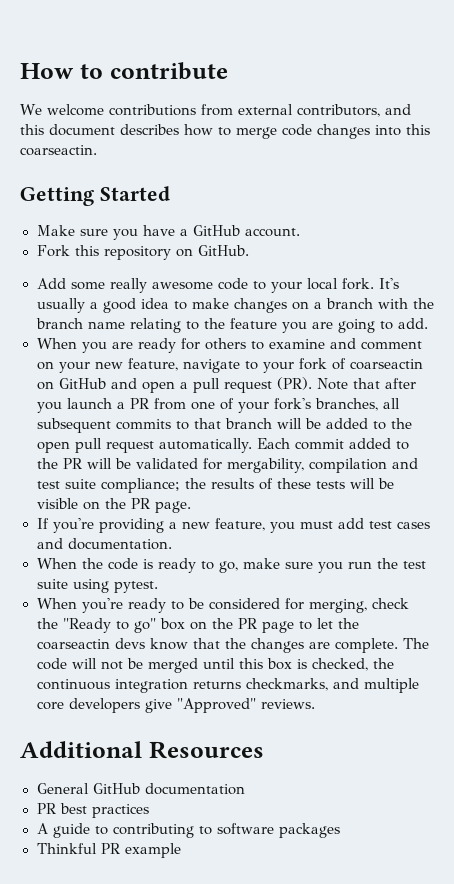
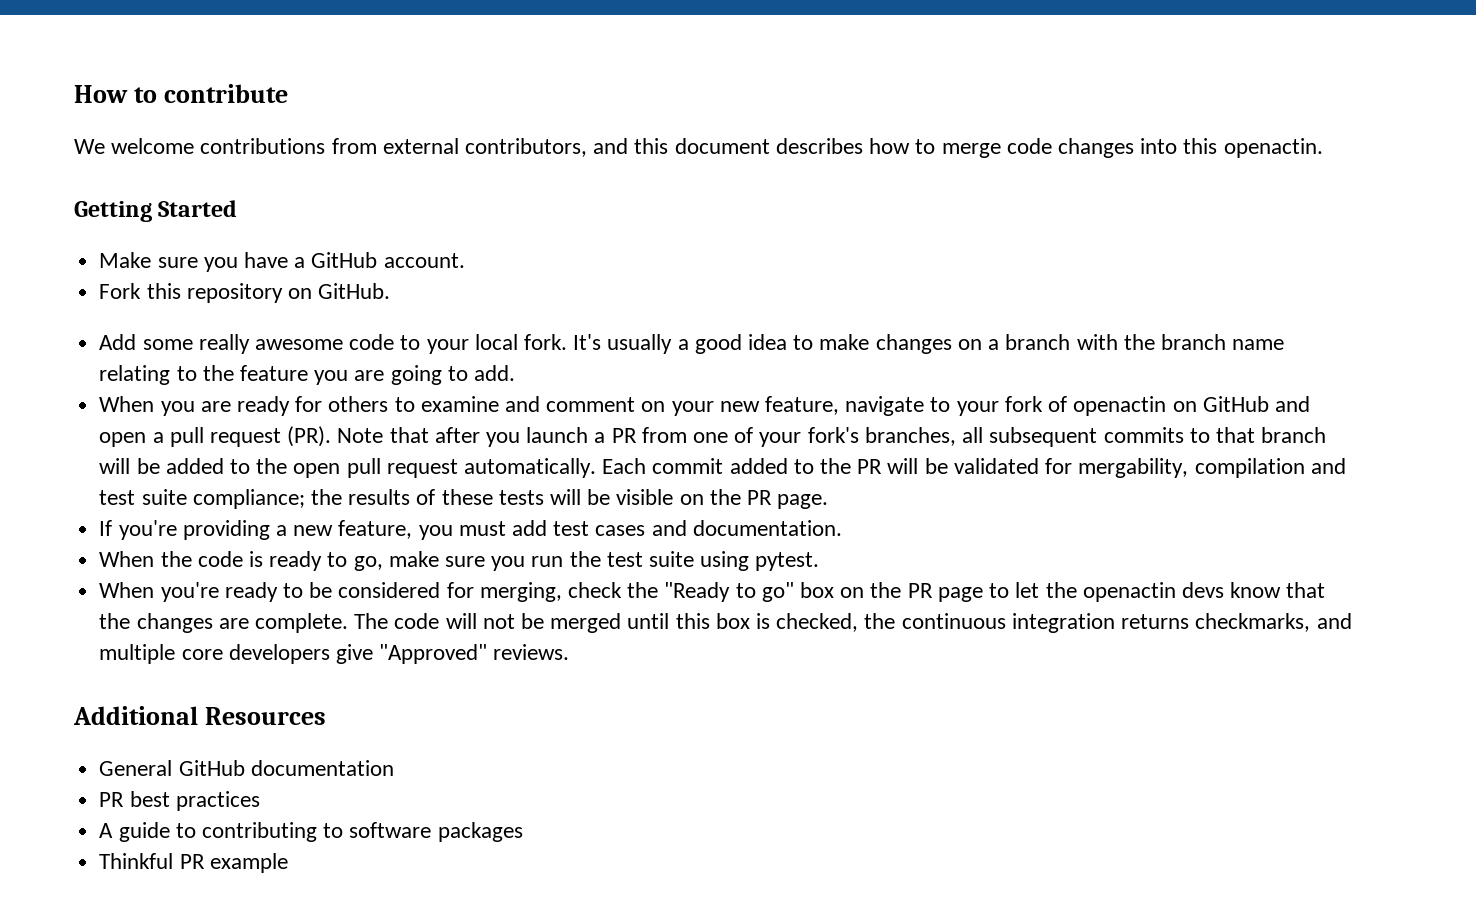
- We welcome contributions from external contributors, and this document describes how to merge code changes into this coarseactin.
+ We welcome contributions from external contributors, and this document describes how to merge code changes into this openactin.
- When you are ready for others to examine and comment on your new feature, navigate to your fork of coarseactin on GitHub and open a pull request (PR). Note that after you launch a PR from one of your fork's branches, all subsequent commits to that branch will be added to the open pull request automatically.
+ When you are ready for others to examine and comment on your new feature, navigate to your fork of openactin on GitHub and open a pull request (PR). Note that after you launch a PR from one of your fork's branches, all subsequent commits to that branch will be added to the open pull request automatically.
- When you're ready to be considered for merging, check the "Ready to go" box on the PR page to let the coarseactin devs know that the changes are complete.
+ When you're ready to be considered for merging, check the "Ready to go" box on the PR page to let the openactin devs know that the changes are complete.

